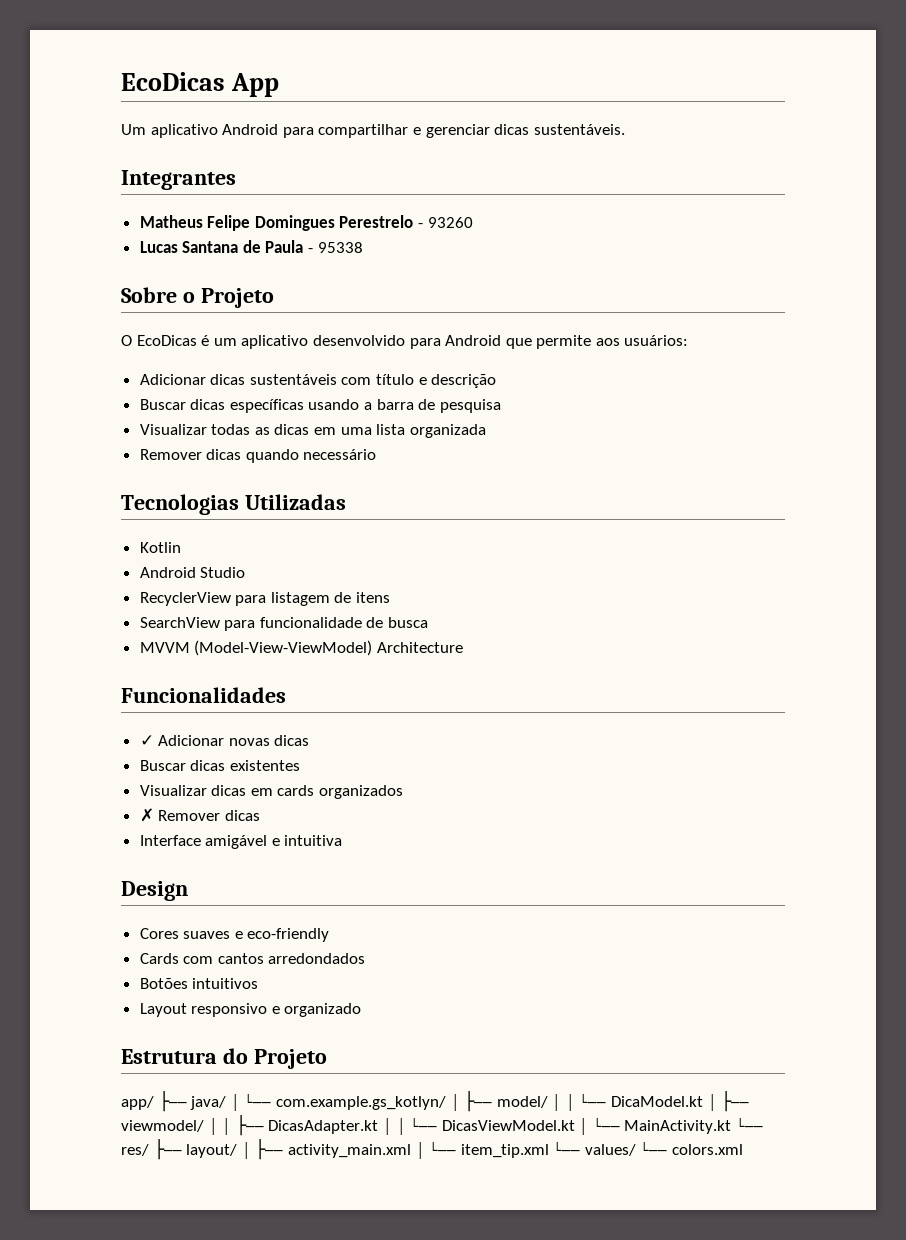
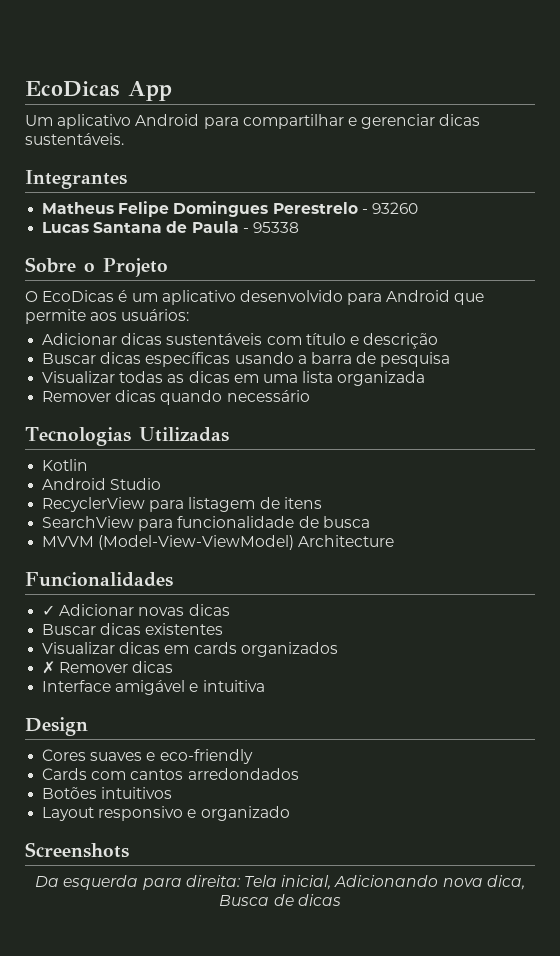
- Estrutura do Projeto
- app/ ├── java/ │ └── com.example.gs_kotlyn/ │ ├── model/ │ │ └── DicaModel.kt │ ├── viewmodel/ │ │ ├── DicasAdapter.kt │ │ └── DicasViewModel.kt │ └── MainActivity.kt └── res/ ├── layout/ │ ├── activity_main.xml │ └── item_tip.xml └── values/ └── colors.xml
+ Screenshots
+ Da esquerda para direita: Tela inicial, Adicionando nova dica, Busca de dicas

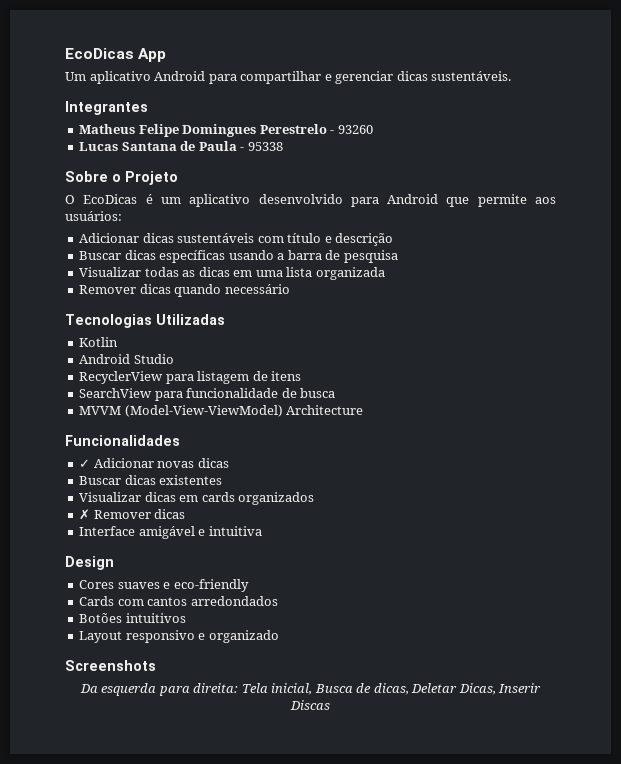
- Da esquerda para direita: Tela inicial, Adicionando nova dica, Busca de dicas
+ Da esquerda para direita: Tela inicial, Busca de dicas, Deletar Dicas, Inserir Discas

